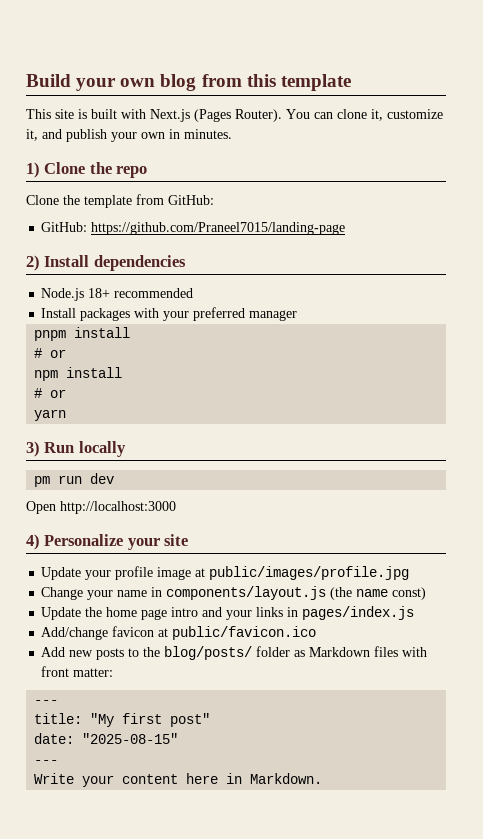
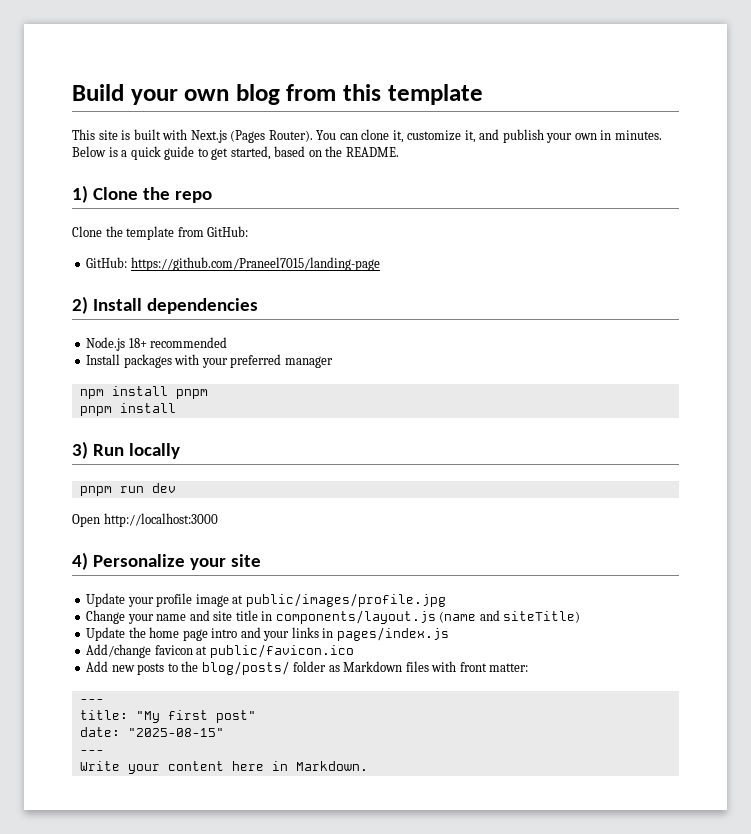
+ Below is a quick guide to get started, based on the README.
+ npm install pnpm
  pnpm install
- # or
- npm install
- # or
- yarn
- pm run dev
+ pnpm run dev
- Change your name in components/layout.js (the name const)
+ Change your name and site title in components/layout.js (name and siteTitle)

